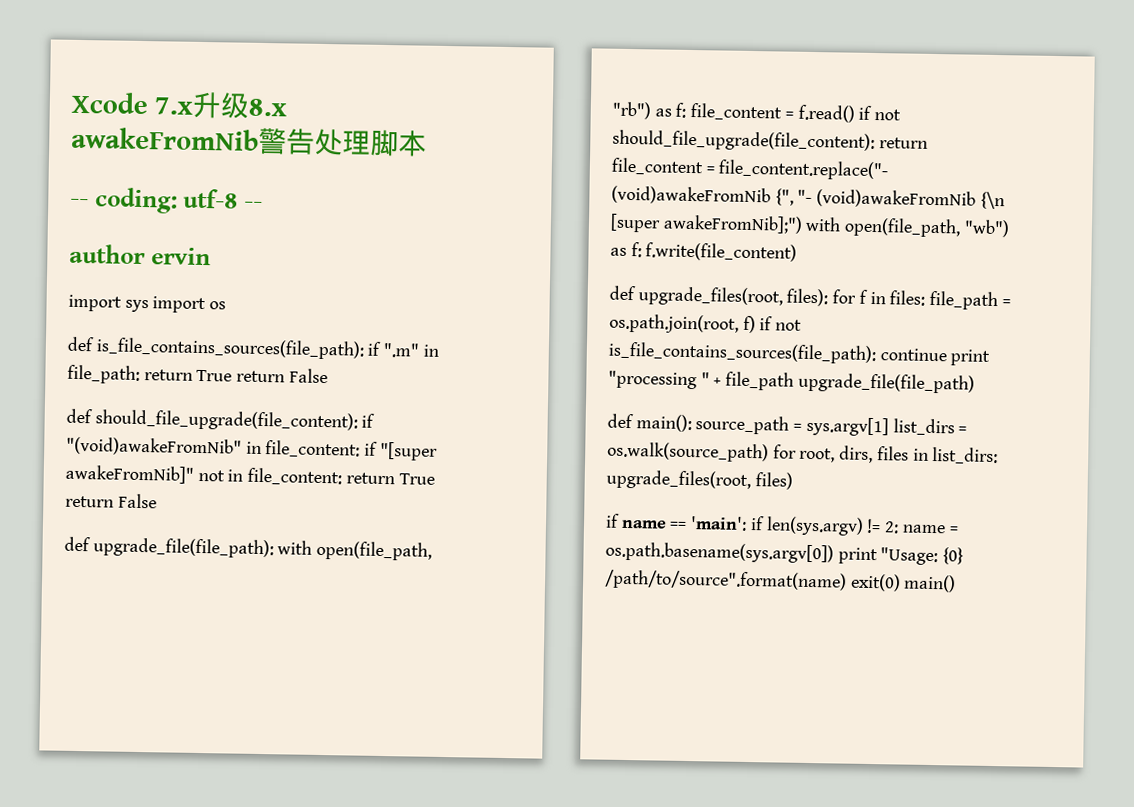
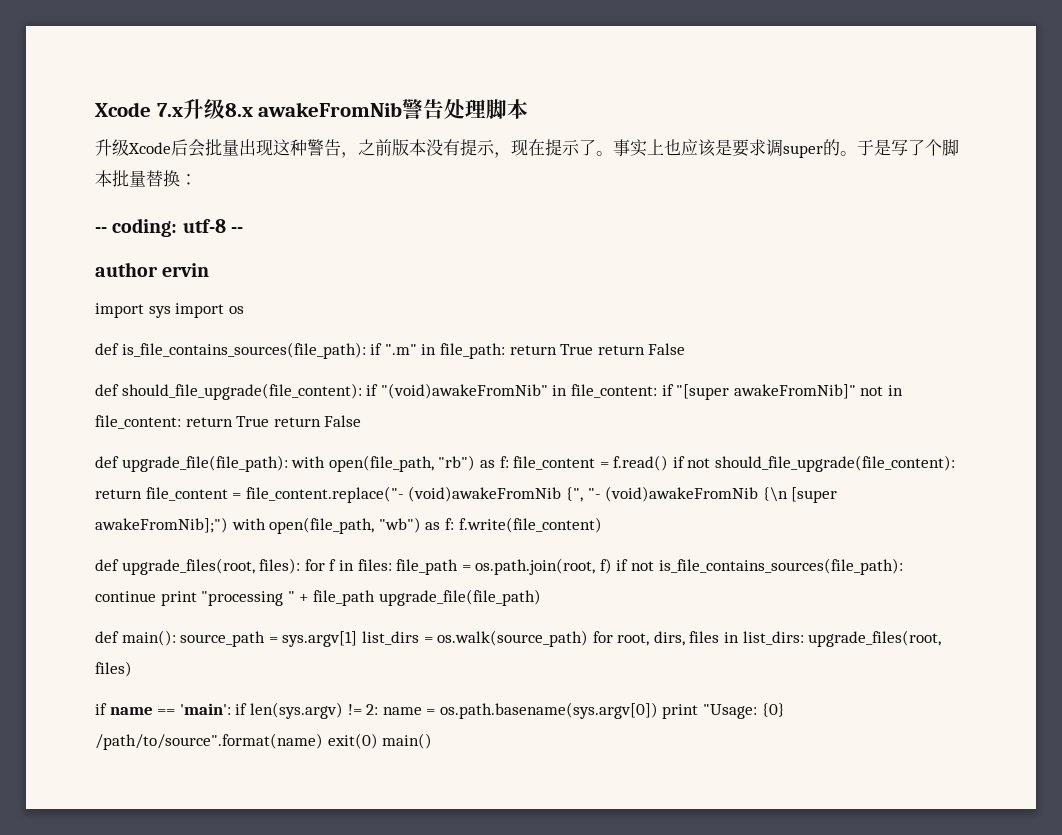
+ 升级Xcode后会批量出现这种警告，之前版本没有提示，现在提示了。事实上也应该是要求调super的。于是写了个脚本批量替换：

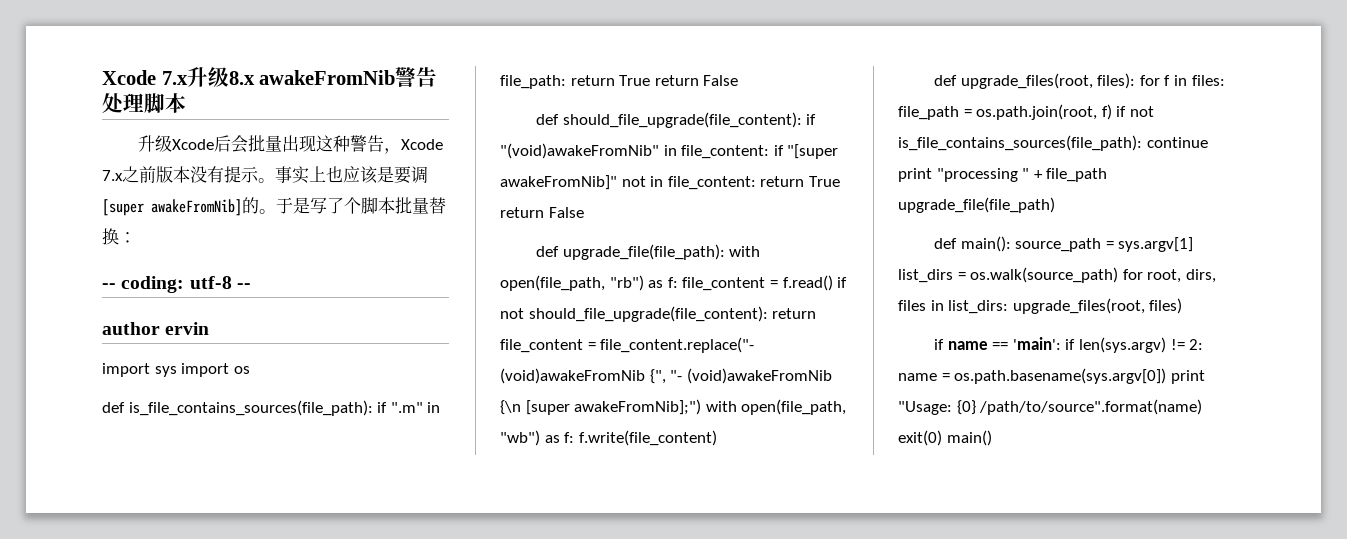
- 升级Xcode后会批量出现这种警告，之前版本没有提示，现在提示了。
+ 升级Xcode后会批量出现这种警告，Xcode 7.x之前版本没有提示。
- 事实上也应该是要求调super的。
+ 事实上也应该是要调[super awakeFromNib]的。

